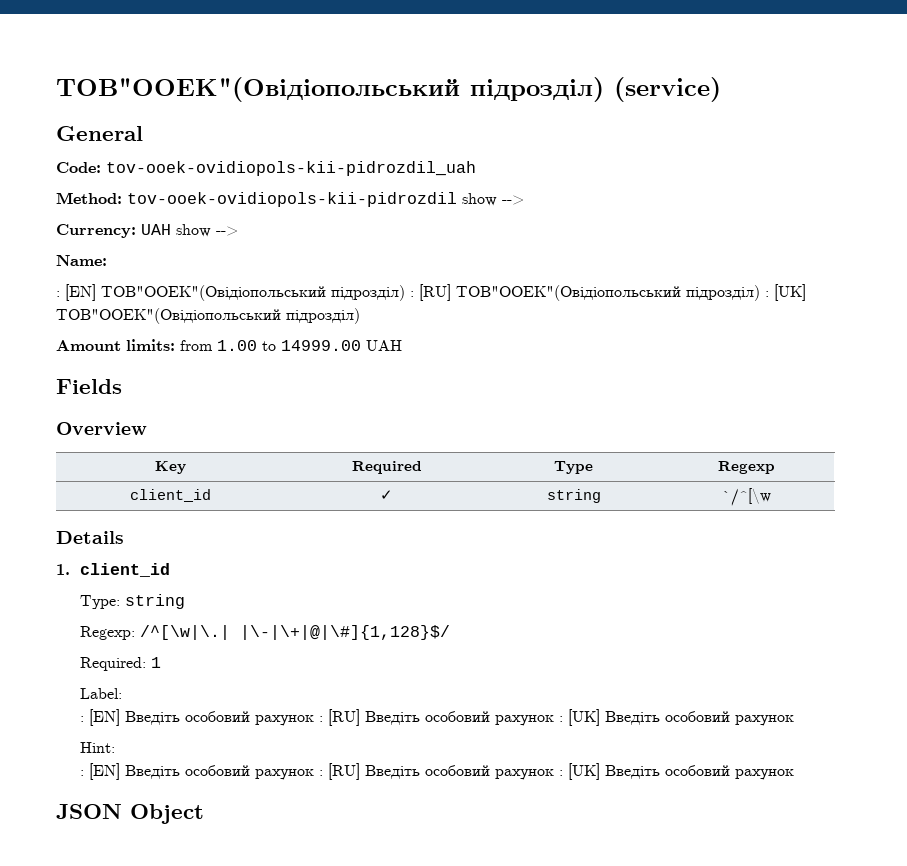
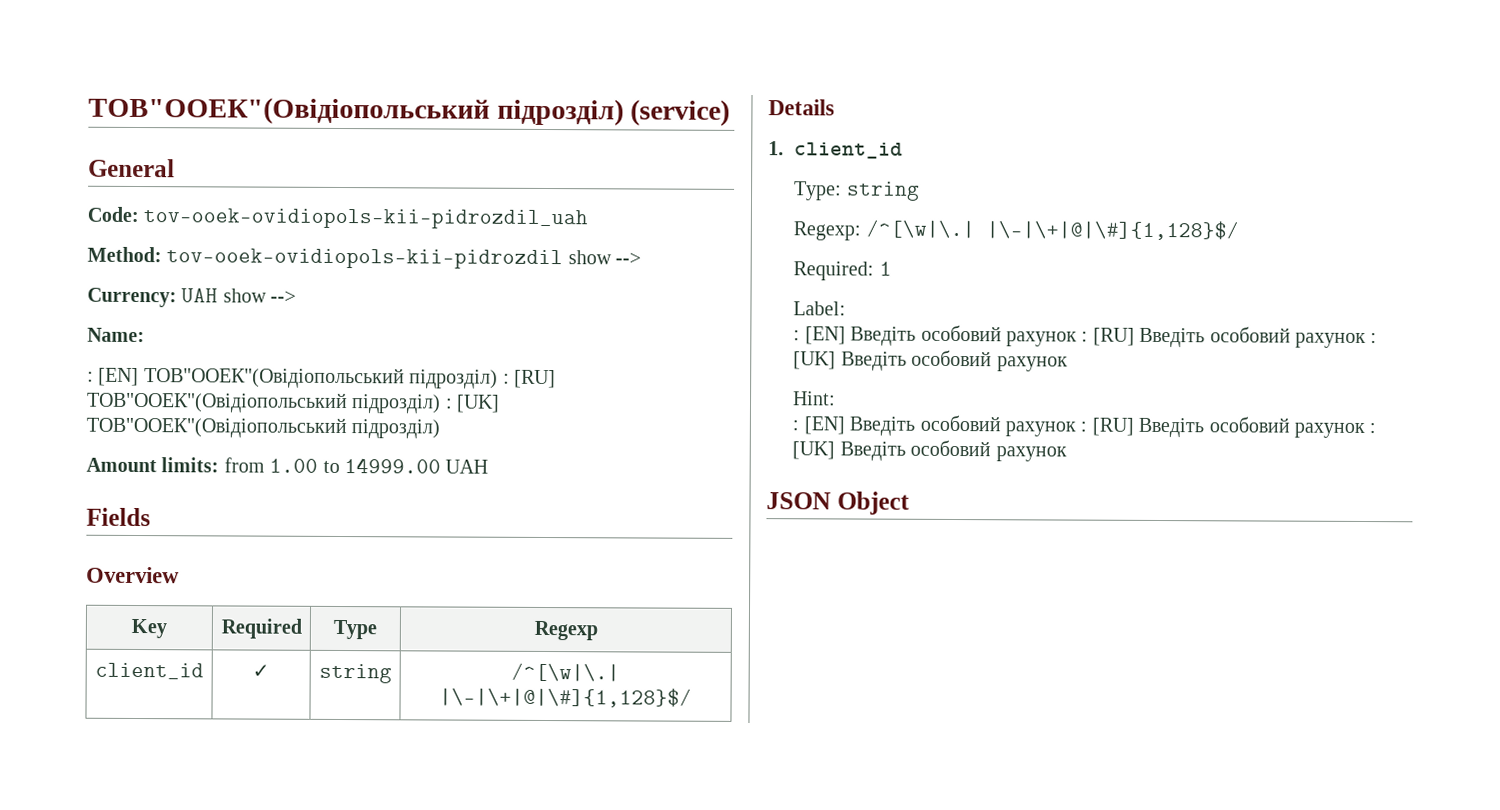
- client_id | ✓ | string | `/^[\w
+ client_id | ✓ | string | /^[\w|\.| |\-|\+|@|\#]{1,128}$/

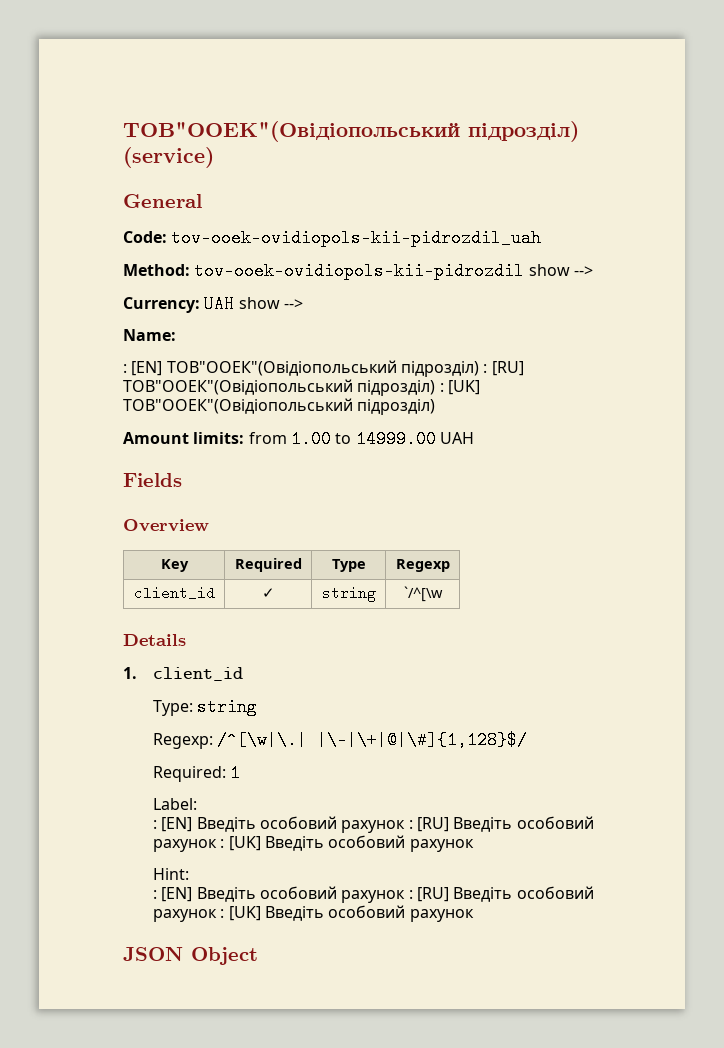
- client_id | ✓ | string | /^[\w|\.| |\-|\+|@|\#]{1,128}$/
+ client_id | ✓ | string | `/^[\w

